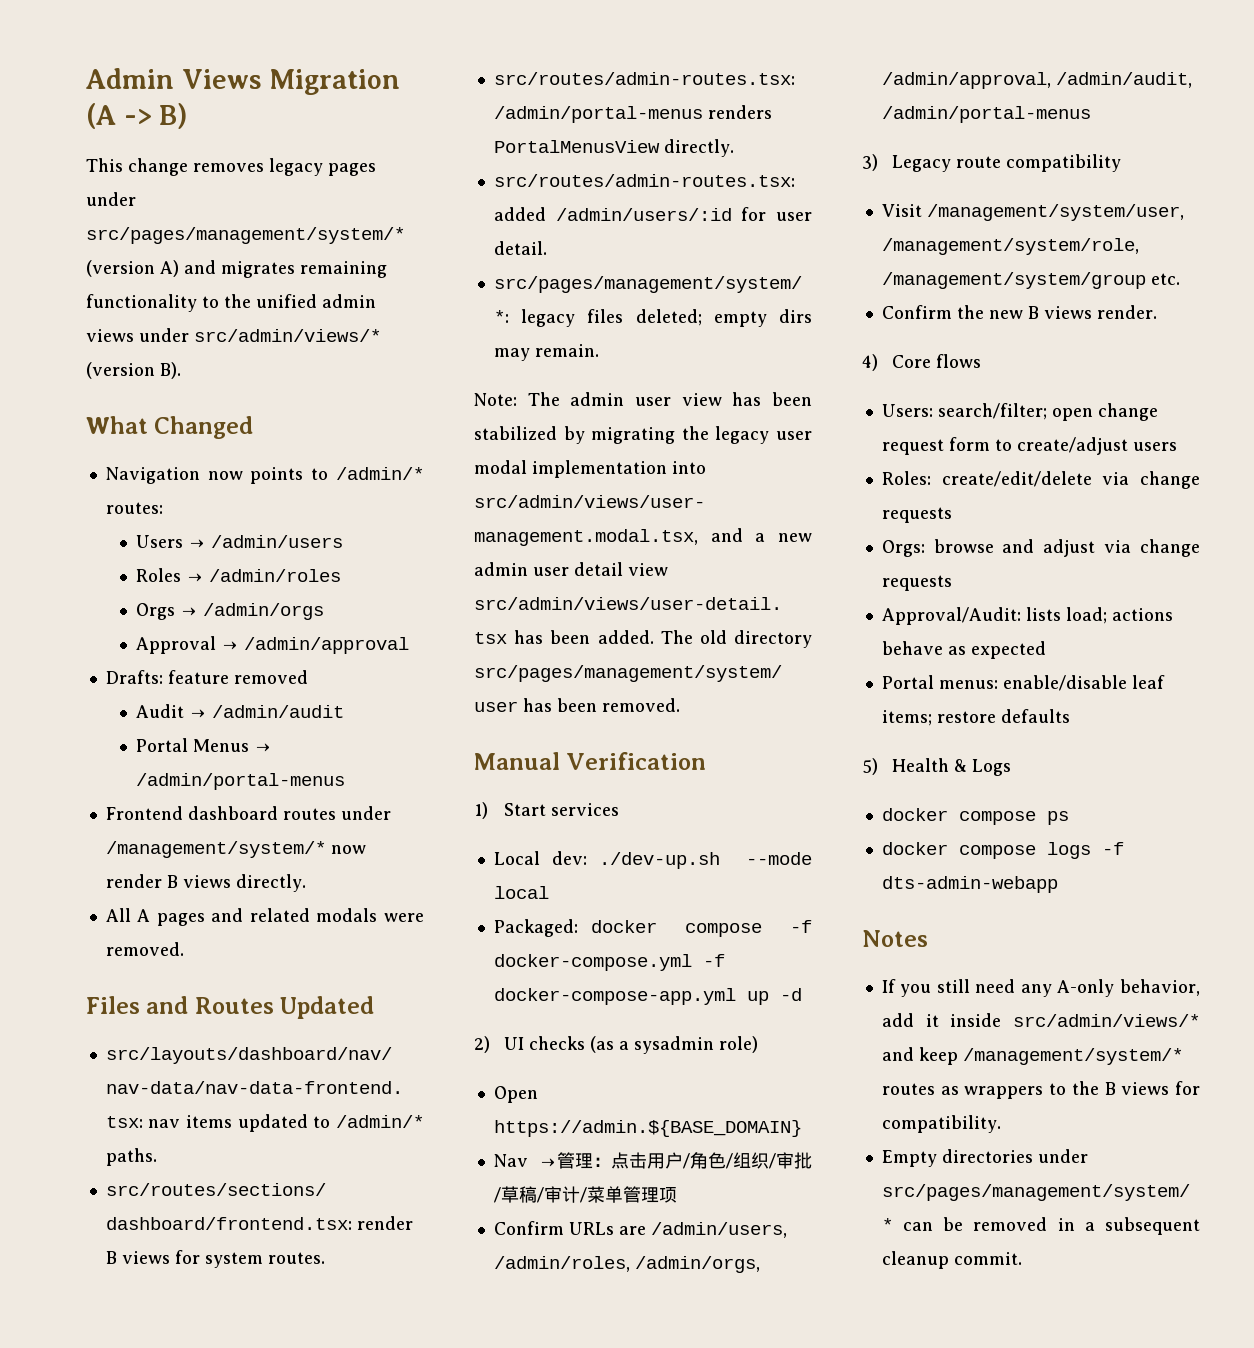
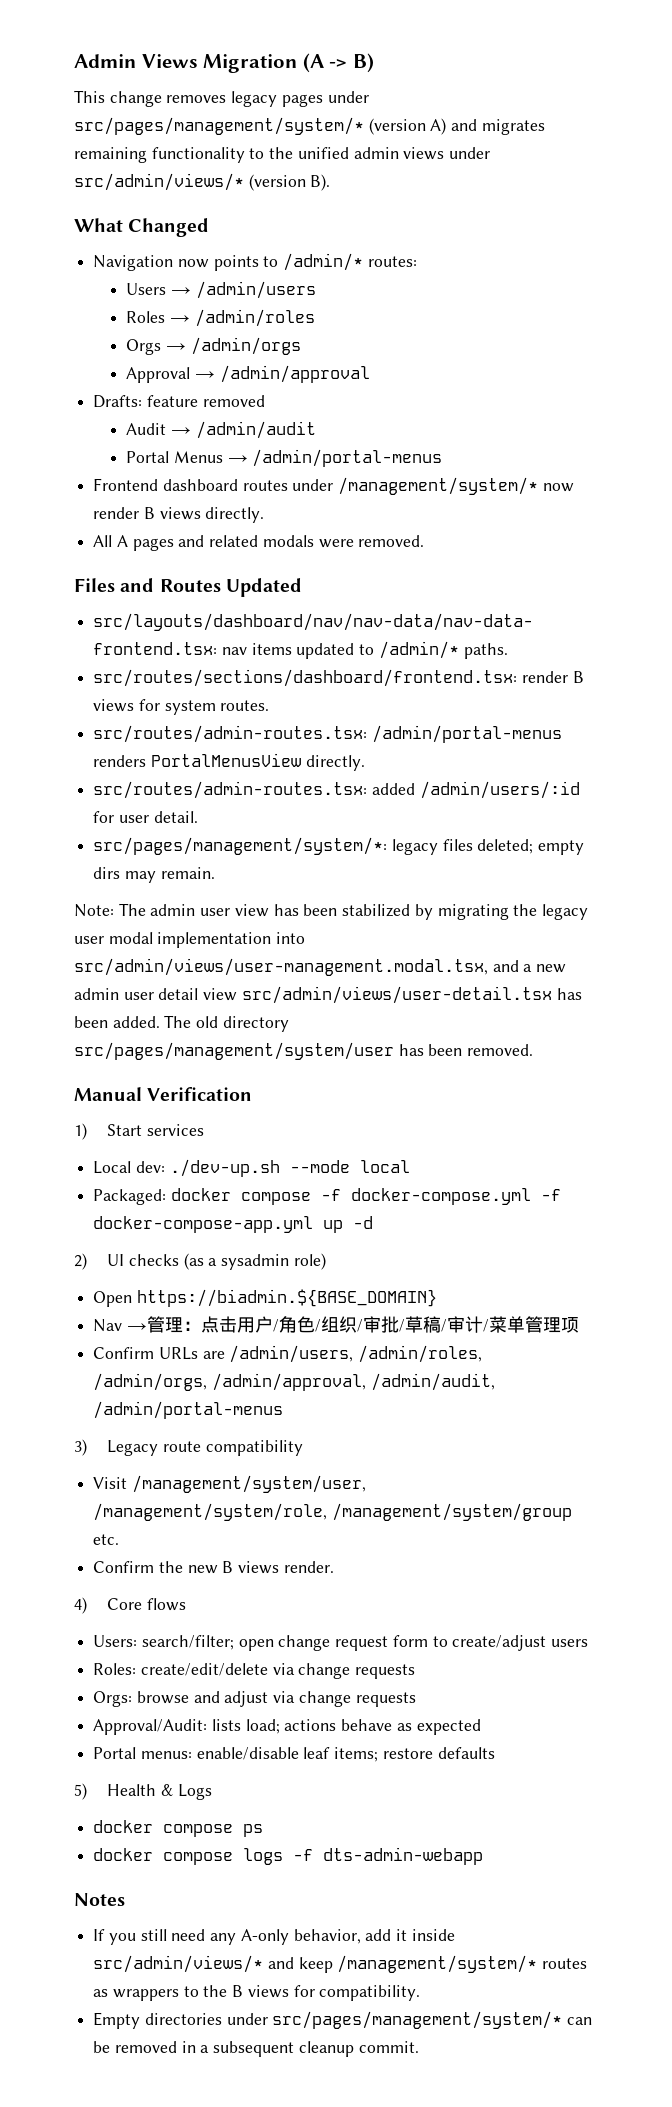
- Open https://admin.${BASE_DOMAIN}
+ Open https://biadmin.${BASE_DOMAIN}

